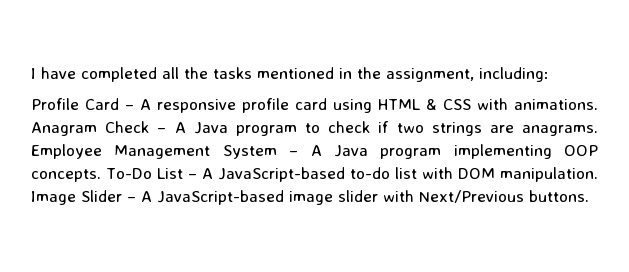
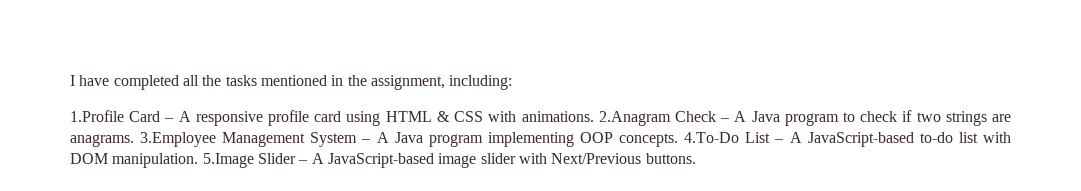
- Profile Card – A responsive profile card using HTML & CSS with animations.
+ 1.Profile Card – A responsive profile card using HTML & CSS with animations.
- Anagram Check – A Java program to check if two strings are anagrams.
+ 2.Anagram Check – A Java program to check if two strings are anagrams.
- Employee Management System – A Java program implementing OOP concepts.
+ 3.Employee Management System – A Java program implementing OOP concepts.
- To-Do List – A JavaScript-based to-do list with DOM manipulation.
+ 4.To-Do List – A JavaScript-based to-do list with DOM manipulation.
- Image Slider – A JavaScript-based image slider with Next/Previous buttons.
+ 5.Image Slider – A JavaScript-based image slider with Next/Previous buttons.

